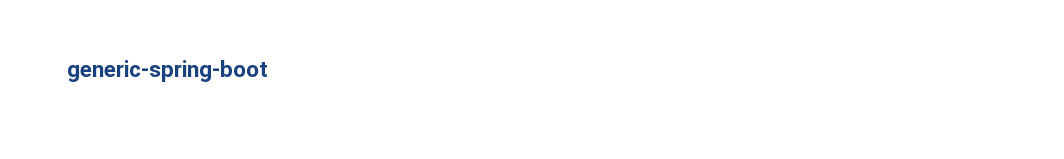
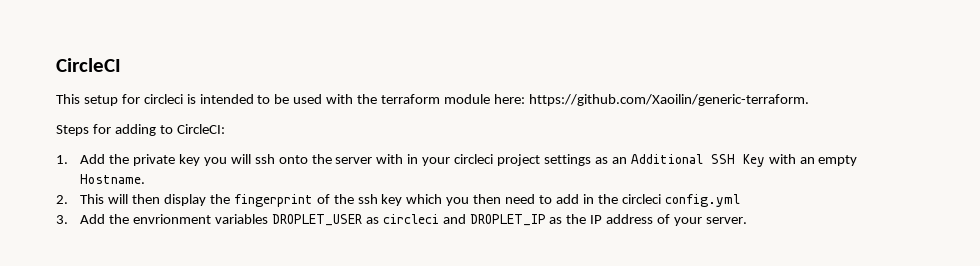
- generic-spring-boot
+ CircleCI
+ This setup for circleci is intended to be used with the terraform module here: https://github.com/Xaoilin/generic-terraform.
+ Steps for adding to CircleCI:
+ 1. Add the private key you will ssh onto the server with in your circleci project settings as an Additional SSH Key with an empty Hostname.
+ 2. This will then display the fingerprint of the ssh key which you then need to add in the circleci config.yml
+ 3. Add the envrionment variables DROPLET_USER as circleci and DROPLET_IP as the IP address of your server.

